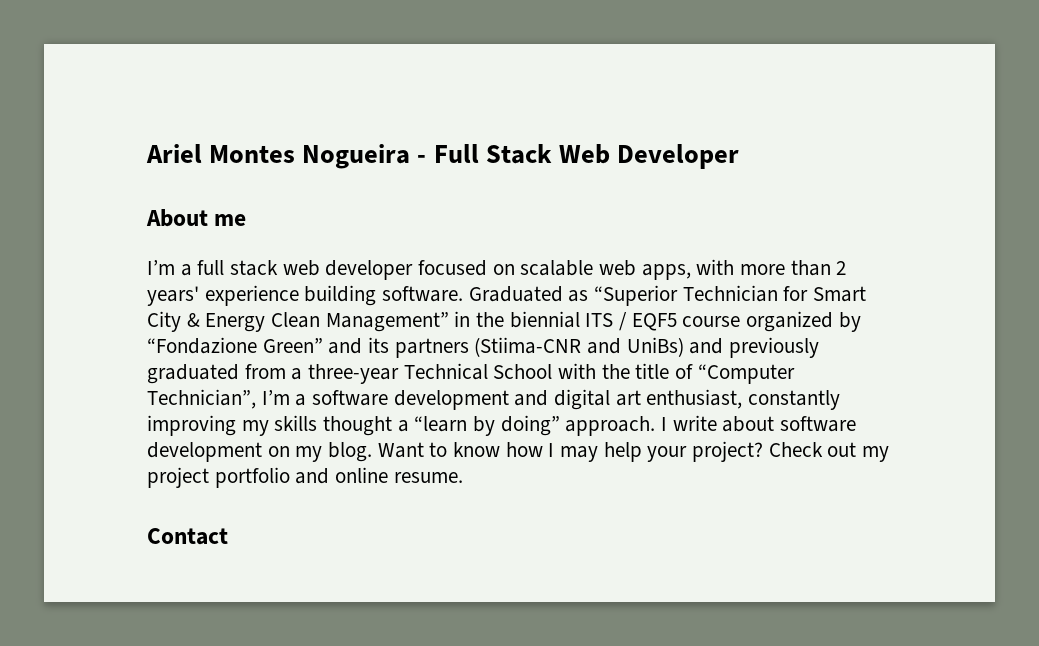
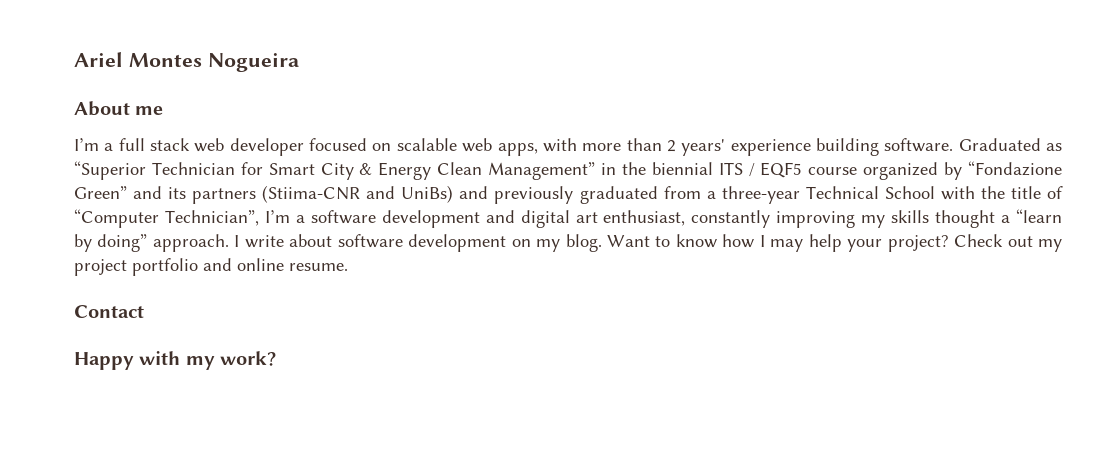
- Ariel Montes Nogueira - Full Stack Web Developer
+ Ariel Montes Nogueira
+ Happy with my work?

